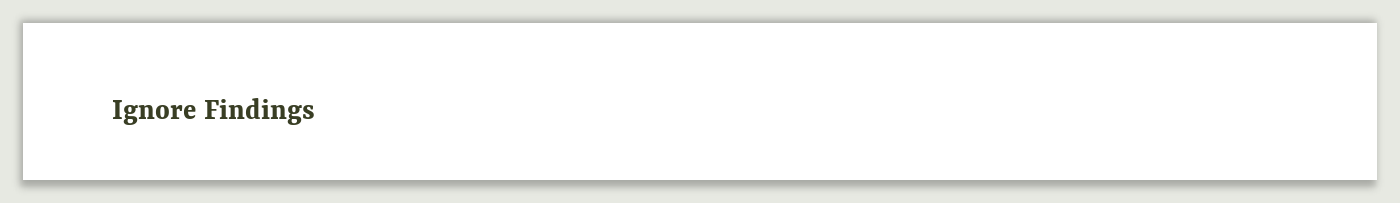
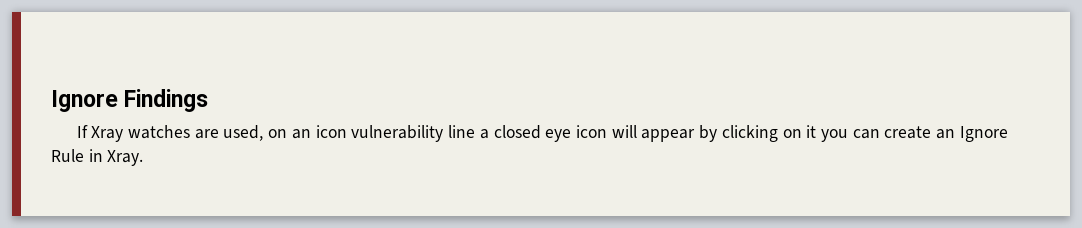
+ If Xray watches are used, on an icon vulnerability line a closed eye icon will appear by clicking on it you can create an Ignore Rule in Xray.

